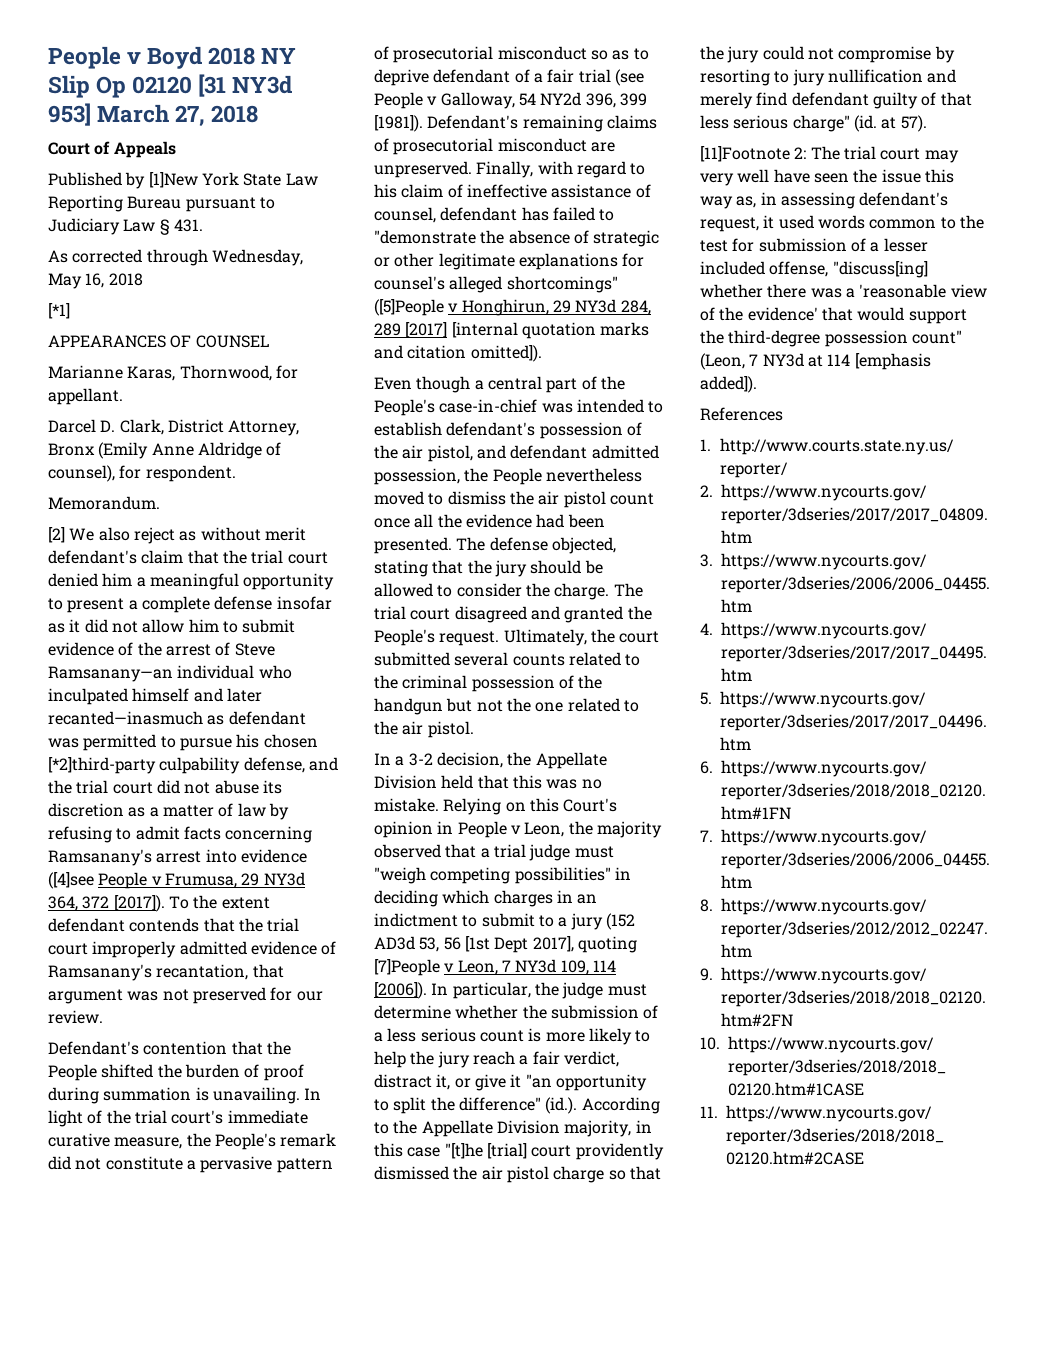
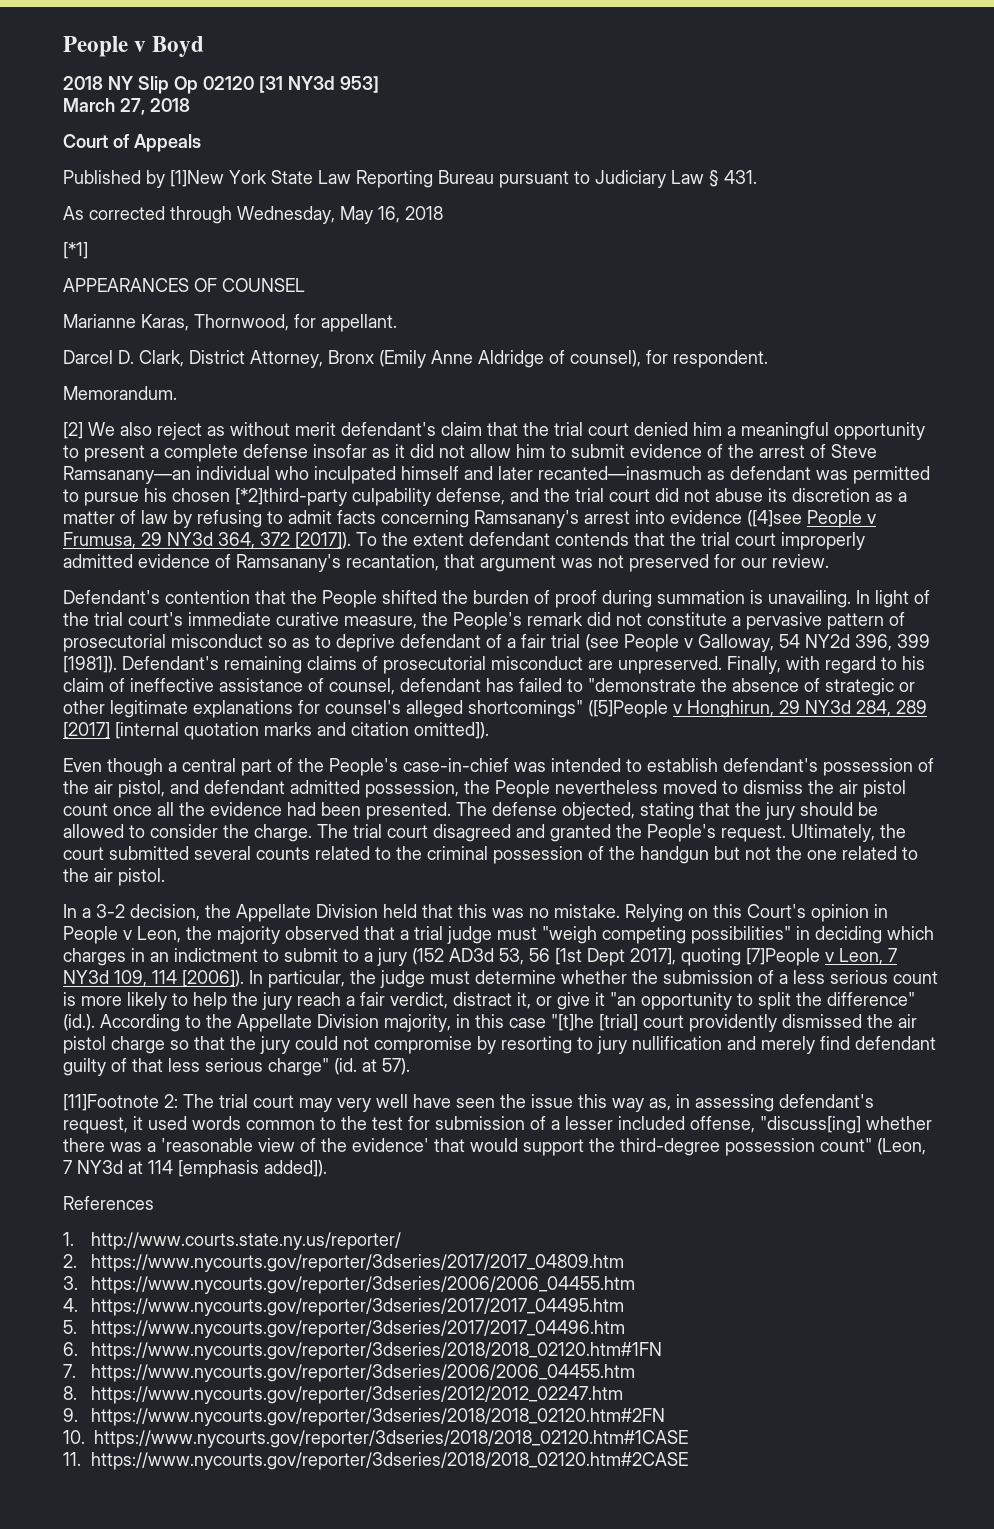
- People v Boyd 2018 NY Slip Op 02120 [31 NY3d 953] March 27, 2018
+ People v Boyd
+ 2018 NY Slip Op 02120 [31 NY3d 953]
+ March 27, 2018

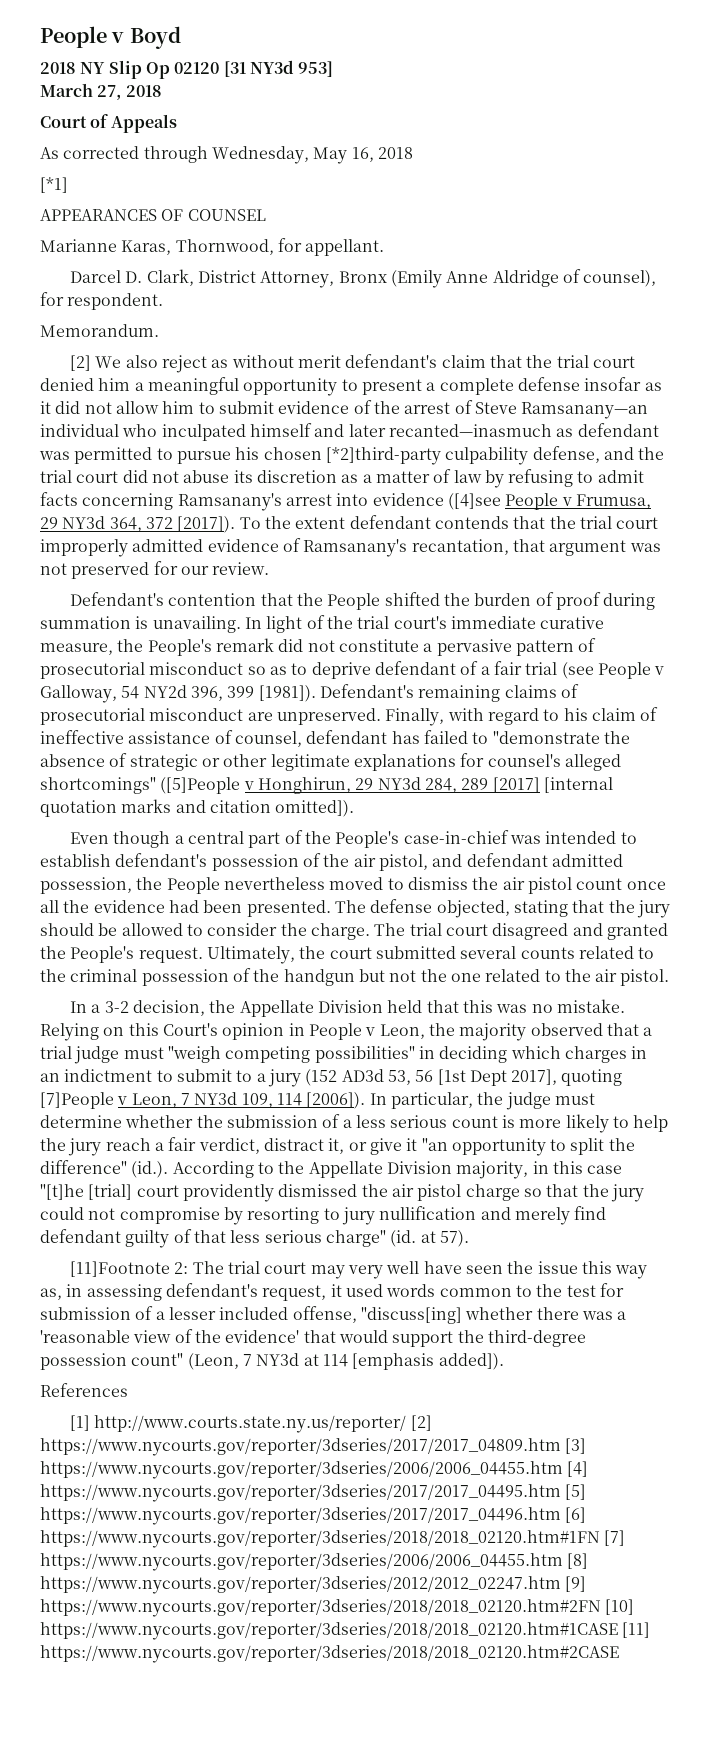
- Published by [1]New York State Law Reporting Bureau pursuant to Judiciary Law § 431.
- 1. http://www.courts.state.ny.us/reporter/
- 2. https://www.nycourts.gov/reporter/3dseries/2017/2017_04809.htm
- 3. https://www.nycourts.gov/reporter/3dseries/2006/2006_04455.htm
- 4. https://www.nycourts.gov/reporter/3dseries/2017/2017_04495.htm
- 5. https://www.nycourts.gov/reporter/3dseries/2017/2017_04496.htm
- 6. https://www.nycourts.gov/reporter/3dseries/2018/2018_02120.htm#1FN
- 7. https://www.nycourts.gov/reporter/3dseries/2006/2006_04455.htm
- 8. https://www.nycourts.gov/reporter/3dseries/2012/2012_02247.htm
- 9. https://www.nycourts.gov/reporter/3dseries/2018/2018_02120.htm#2FN
- 10. https://www.nycourts.gov/reporter/3dseries/2018/2018_02120.htm#1CASE
- 11. https://www.nycourts.gov/reporter/3dseries/2018/2018_02120.htm#2CASE
+ [1] http://www.courts.state.ny.us/reporter/ [2] https://www.nycourts.gov/reporter/3dseries/2017/2017_04809.htm [3] https://www.nycourts.gov/reporter/3dseries/2006/2006_04455.htm [4] https://www.nycourts.gov/reporter/3dseries/2017/2017_04495.htm [5] https://www.nycourts.gov/reporter/3dseries/2017/2017_04496.htm [6] https://www.nycourts.gov/reporter/3dseries/2018/2018_02120.htm#1FN [7] https://www.nycourts.gov/reporter/3dseries/2006/2006_04455.htm [8] https://www.nycourts.gov/reporter/3dseries/2012/2012_02247.htm [9] https://www.nycourts.gov/reporter/3dseries/2018/2018_02120.htm#2FN [10] https://www.nycourts.gov/reporter/3dseries/2018/2018_02120.htm#1CASE [11] https://www.nycourts.gov/reporter/3dseries/2018/2018_02120.htm#2CASE

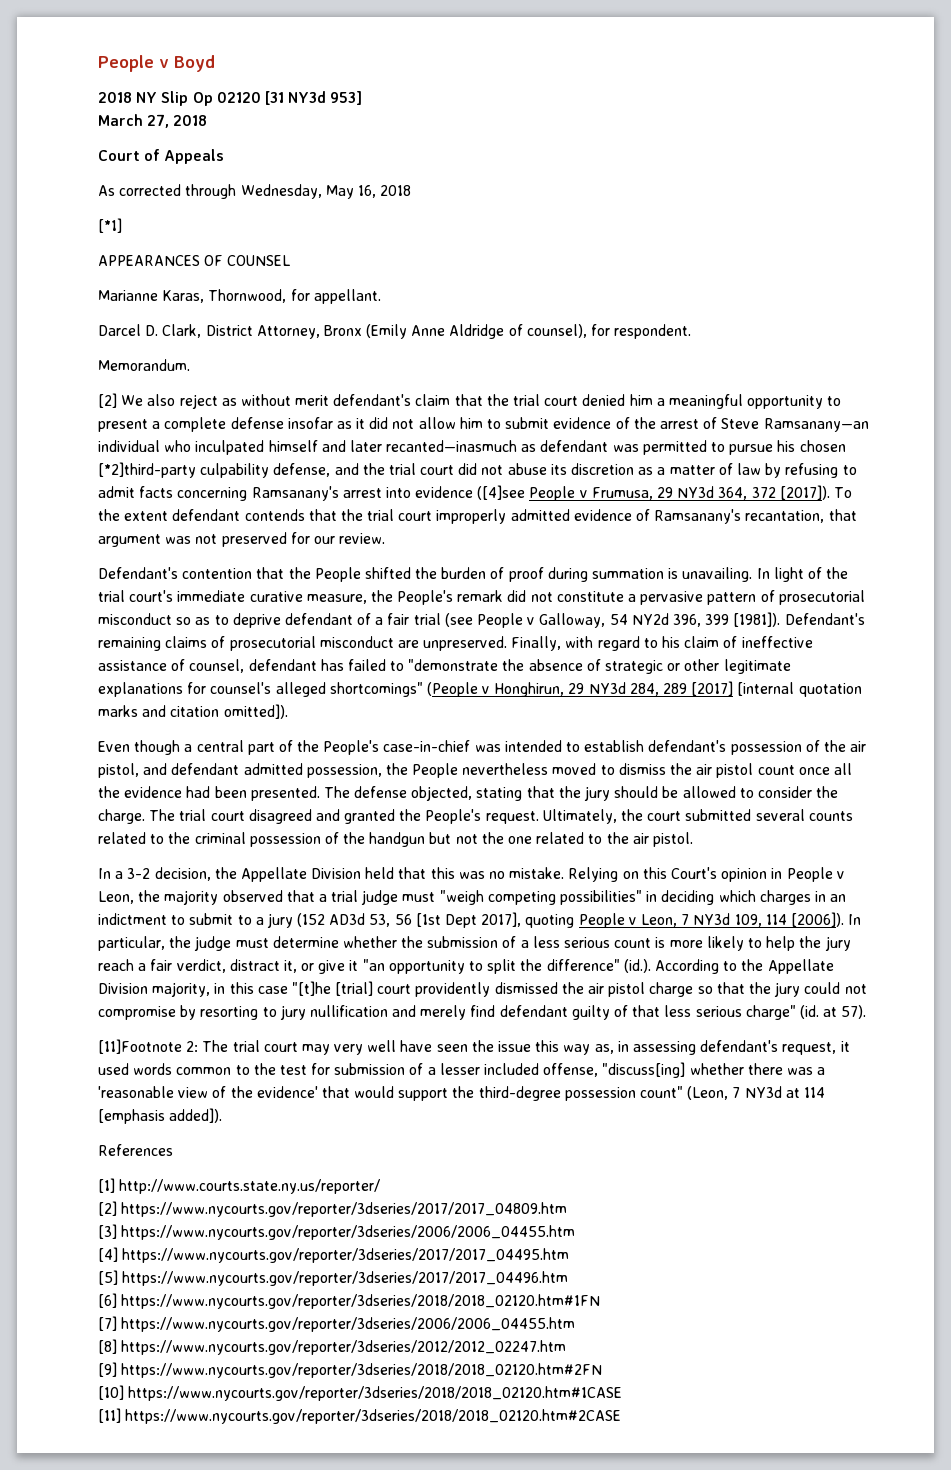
- Finally, with regard to his claim of ineffective assistance of counsel, defendant has failed to "demonstrate the absence of strategic or other legitimate explanations for counsel's alleged shortcomings" ([5]People v Honghirun, 29 NY3d 284, 289 [2017] [internal quotation marks and citation omitted]).
+ Finally, with regard to his claim of ineffective assistance of counsel, defendant has failed to "demonstrate the absence of strategic or other legitimate explanations for counsel's alleged shortcomings" (People v Honghirun, 29 NY3d 284, 289 [2017] [internal quotation marks and citation omitted]).
- Relying on this Court's opinion in People v Leon, the majority observed that a trial judge must "weigh competing possibilities" in deciding which charges in an indictment to submit to a jury (152 AD3d 53, 56 [1st Dept 2017], quoting [7]People v Leon, 7 NY3d 109, 114 [2006]).
+ Relying on this Court's opinion in People v Leon, the majority observed that a trial judge must "weigh competing possibilities" in deciding which charges in an indictment to submit to a jury (152 AD3d 53, 56 [1st Dept 2017], quoting People v Leon, 7 NY3d 109, 114 [2006]).
- [1] http://www.courts.state.ny.us/reporter/ [2] https://www.nycourts.gov/reporter/3dseries/2017/2017_04809.htm [3] https://www.nycourts.gov/reporter/3dseries/2006/2006_04455.htm [4] https://www.nycourts.gov/reporter/3dseries/2017/2017_04495.htm [5] https://www.nycourts.gov/reporter/3dseries/2017/2017_04496.htm [6] https://www.nycourts.gov/reporter/3dseries/2018/2018_02120.htm#1FN [7] https://www.nycourts.gov/reporter/3dseries/2006/2006_04455.htm [8] https://www.nycourts.gov/reporter/3dseries/2012/2012_02247.htm [9] https://www.nycourts.gov/reporter/3dseries/2018/2018_02120.htm#2FN [10] https://www.nycourts.gov/reporter/3dseries/2018/2018_02120.htm#1CASE [11] https://www.nycourts.gov/reporter/3dseries/2018/2018_02120.htm#2CASE
+ [1] http://www.courts.state.ny.us/reporter/
+ [2] https://www.nycourts.gov/reporter/3dseries/2017/2017_04809.htm
+ [3] https://www.nycourts.gov/reporter/3dseries/2006/2006_04455.htm
+ [4] https://www.nycourts.gov/reporter/3dseries/2017/2017_04495.htm
+ [5] https://www.nycourts.gov/reporter/3dseries/2017/2017_04496.htm
+ [6] https://www.nycourts.gov/reporter/3dseries/2018/2018_02120.htm#1FN
+ [7] https://www.nycourts.gov/reporter/3dseries/2006/2006_04455.htm
+ [8] https://www.nycourts.gov/reporter/3dseries/2012/2012_02247.htm
+ [9] https://www.nycourts.gov/reporter/3dseries/2018/2018_02120.htm#2FN
+ [10] https://www.nycourts.gov/reporter/3dseries/2018/2018_02120.htm#1CASE
+ [11] https://www.nycourts.gov/reporter/3dseries/2018/2018_02120.htm#2CASE

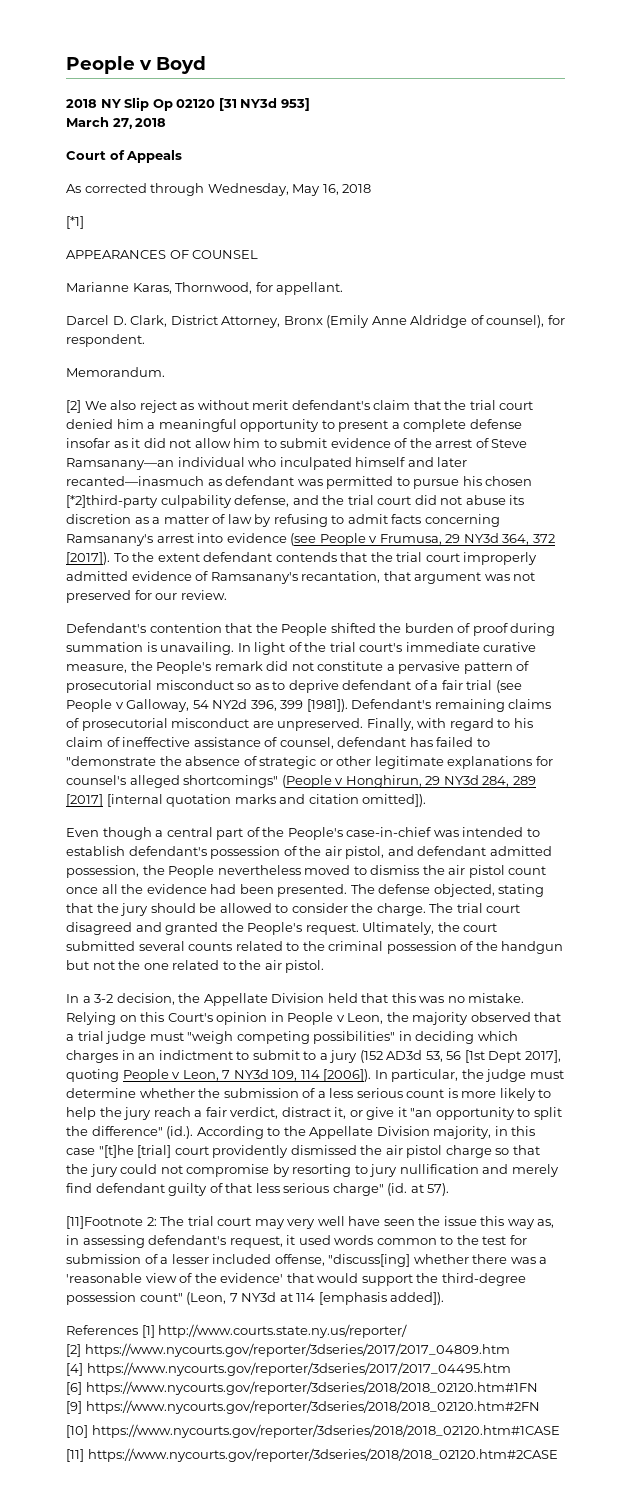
- [2] We also reject as without merit defendant's claim that the trial court denied him a meaningful opportunity to present a complete defense insofar as it did not allow him to submit evidence of the arrest of Steve Ramsanany—an individual who inculpated himself and later recanted—inasmuch as defendant was permitted to pursue his chosen [*2]third-party culpability defense, and the trial court did not abuse its discretion as a matter of law by refusing to admit facts concerning Ramsanany's arrest into evidence ([4]see People v Frumusa, 29 NY3d 364, 372 [2017]).
+ [2] We also reject as without merit defendant's claim that the trial court denied him a meaningful opportunity to present a complete defense insofar as it did not allow him to submit evidence of the arrest of Steve Ramsanany—an individual who inculpated himself and later recanted—inasmuch as defendant was permitted to pursue his chosen [*2]third-party culpability defense, and the trial court did not abuse its discretion as a matter of law by refusing to admit facts concerning Ramsanany's arrest into evidence (see People v Frumusa, 29 NY3d 364, 372 [2017]).
- References
- [1] http://www.courts.state.ny.us/reporter/
+ References [1] http://www.courts.state.ny.us/reporter/
- [3] https://www.nycourts.gov/reporter/3dseries/2006/2006_04455.htm
- [5] https://www.nycourts.gov/reporter/3dseries/2017/2017_04496.htm
- [7] https://www.nycourts.gov/reporter/3dseries/2006/2006_04455.htm
- [8] https://www.nycourts.gov/reporter/3dseries/2012/2012_02247.htm

